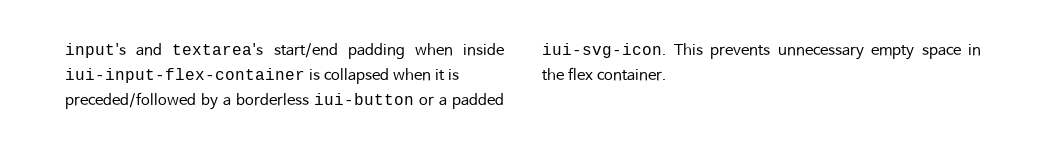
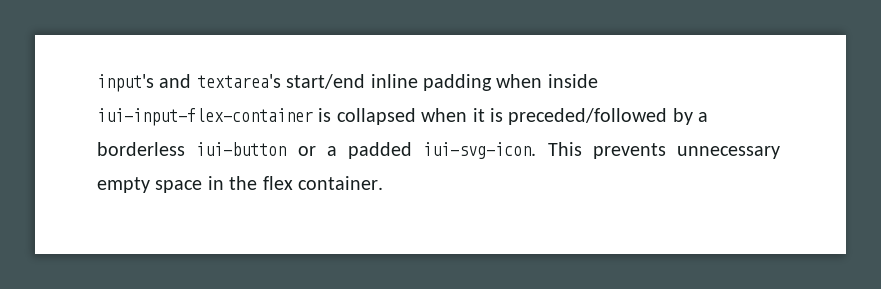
- input's and textarea's start/end padding when inside iui-input-flex-container is collapsed when it is preceded/followed by a borderless iui-button or a padded iui-svg-icon.
+ input's and textarea's start/end inline padding when inside iui-input-flex-container is collapsed when it is preceded/followed by a borderless iui-button or a padded iui-svg-icon.

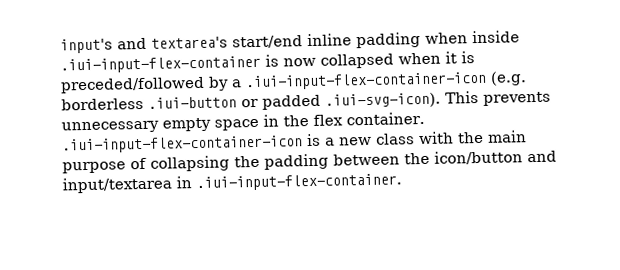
- input's and textarea's start/end inline padding when inside iui-input-flex-container is collapsed when it is preceded/followed by a borderless iui-button or a padded iui-svg-icon. This prevents unnecessary empty space in the flex container.
+ input's and textarea's start/end inline padding when inside .iui-input-flex-container is now collapsed when it is preceded/followed by a .iui-input-flex-container-icon (e.g. borderless .iui-button or padded .iui-svg-icon). This prevents unnecessary empty space in the flex container. .iui-input-flex-container-icon is a new class with the main purpose of collapsing the padding between the icon/button and input/textarea in .iui-input-flex-container.

